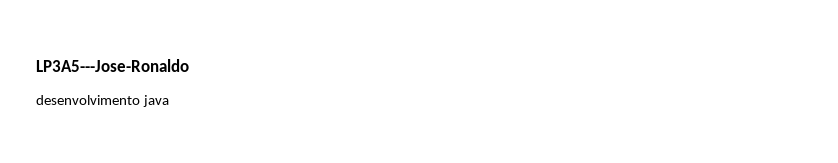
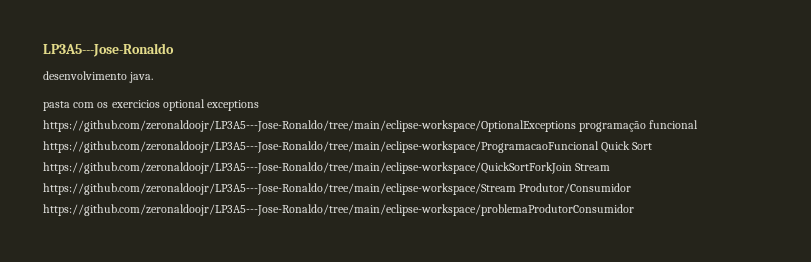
- desenvolvimento java
+ desenvolvimento java.
+ pasta com os exercicios optional exceptions https://github.com/zeronaldoojr/LP3A5---Jose-Ronaldo/tree/main/eclipse-workspace/OptionalExceptions programação funcional https://github.com/zeronaldoojr/LP3A5---Jose-Ronaldo/tree/main/eclipse-workspace/ProgramacaoFuncional Quick Sort https://github.com/zeronaldoojr/LP3A5---Jose-Ronaldo/tree/main/eclipse-workspace/QuickSortForkJoin Stream https://github.com/zeronaldoojr/LP3A5---Jose-Ronaldo/tree/main/eclipse-workspace/Stream Produtor/Consumidor https://github.com/zeronaldoojr/LP3A5---Jose-Ronaldo/tree/main/eclipse-workspace/problemaProdutorConsumidor

